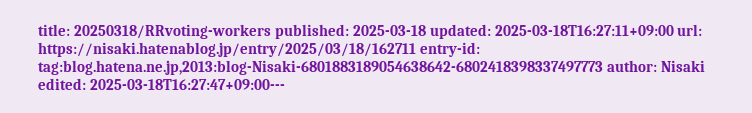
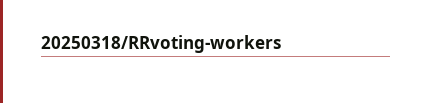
- title: 20250318/RRvoting-workers published: 2025-03-18 updated: 2025-03-18T16:27:11+09:00 url: https://nisaki.hatenablog.jp/entry/2025/03/18/162711 entry-id: tag:blog.hatena.ne.jp,2013:blog-Nisaki-6801883189054638642-6802418398337497773 author: Nisaki edited: 2025-03-18T16:27:47+09:00---
+ 20250318/RRvoting-workers

